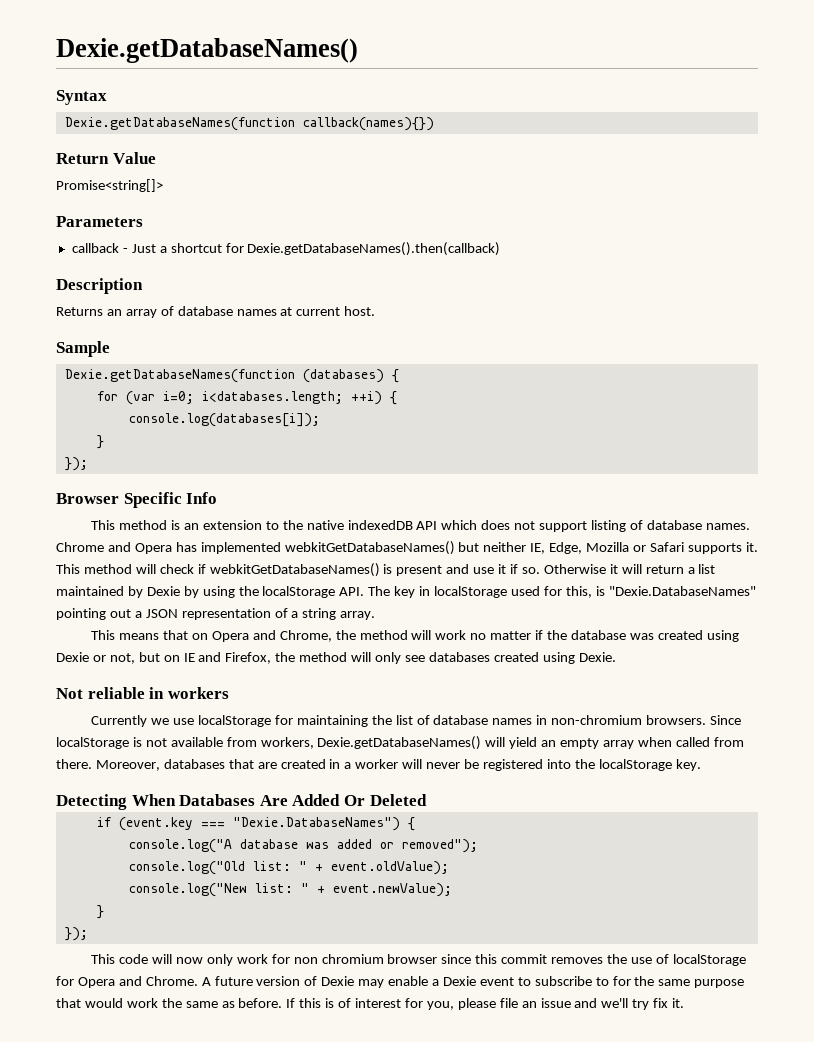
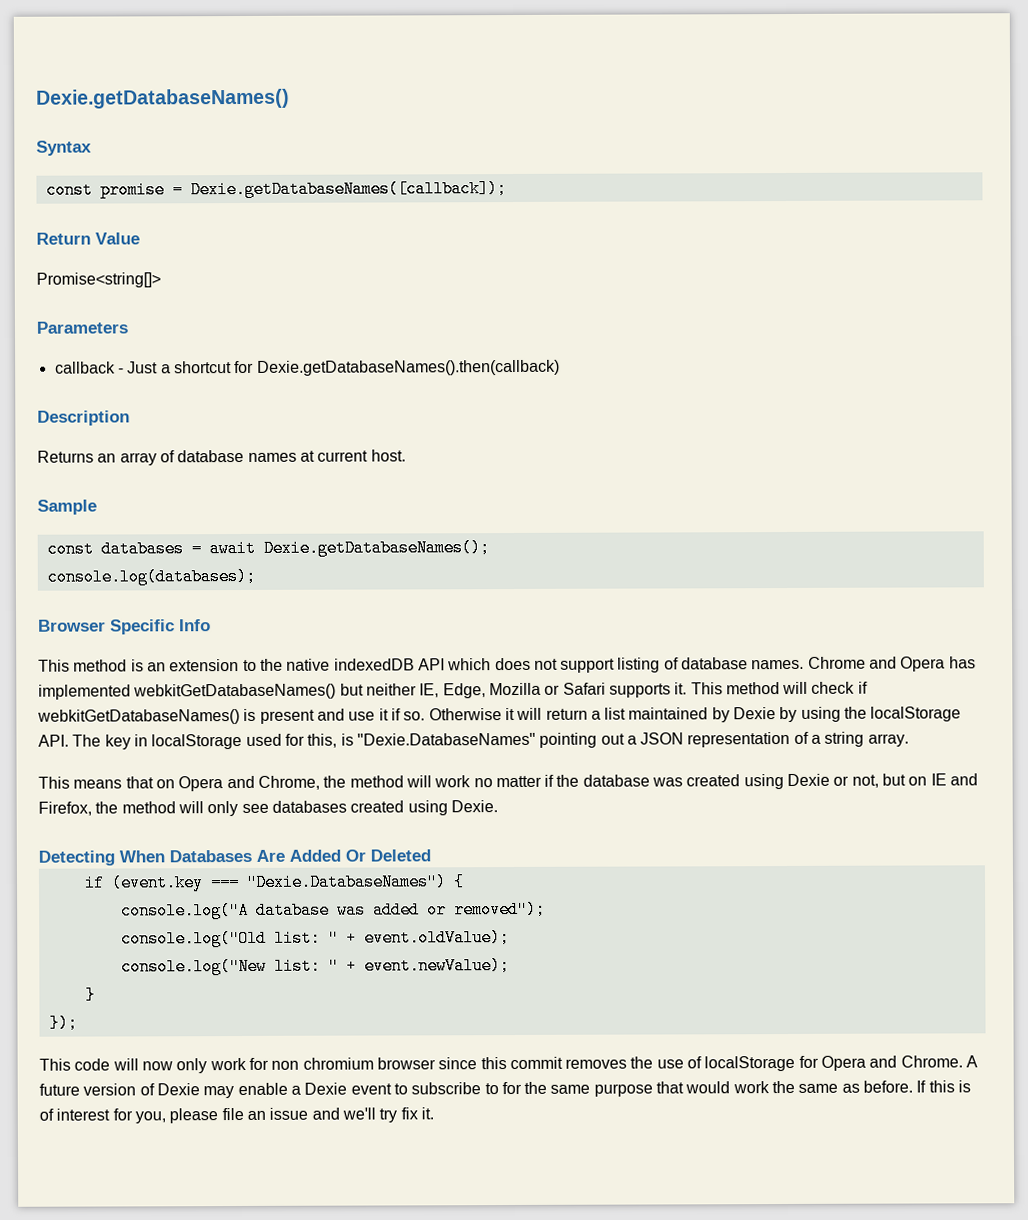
- Dexie.getDatabaseNames(function callback(names){})
+ const promise = Dexie.getDatabaseNames([callback]);
- Dexie.getDatabaseNames(function (databases) {
- for (var i=0; i<databases.length; ++i) {
- console.log(databases[i]);
- }
- });
+ const databases = await Dexie.getDatabaseNames();
+ console.log(databases);
- Not reliable in workers
- Currently we use localStorage for maintaining the list of database names in non-chromium browsers. Since localStorage is not available from workers, Dexie.getDatabaseNames() will yield an empty array when called from there. Moreover, databases that are created in a worker will never be registered into the localStorage key.

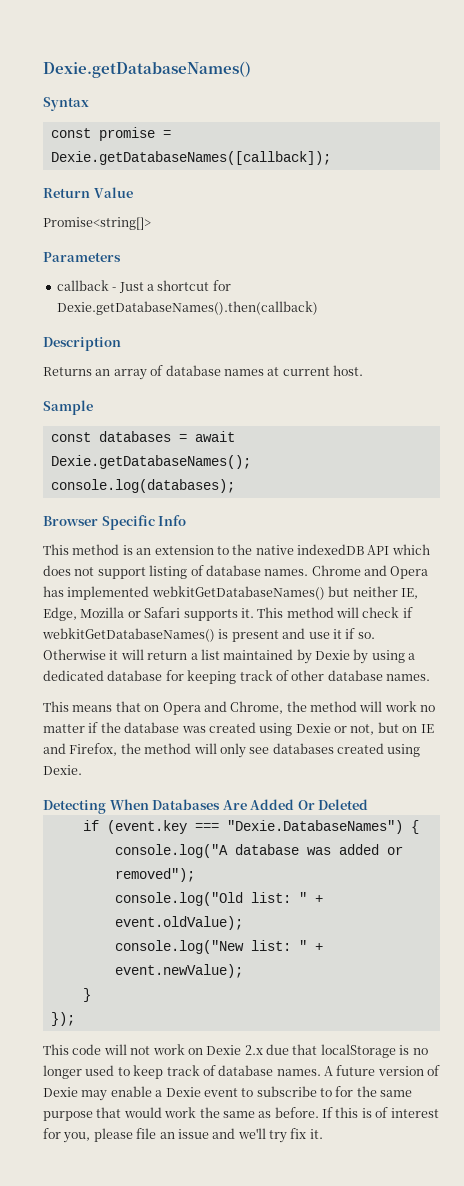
- Otherwise it will return a list maintained by Dexie by using the localStorage API. The key in localStorage used for this, is "Dexie.DatabaseNames" pointing out a JSON representation of a string array.
+ Otherwise it will return a list maintained by Dexie by using a dedicated database for keeping track of other database names.
- This code will now only work for non chromium browser since this commit removes the use of localStorage for Opera and Chrome.
+ This code will not work on Dexie 2.x due that localStorage is no longer used to keep track of database names.

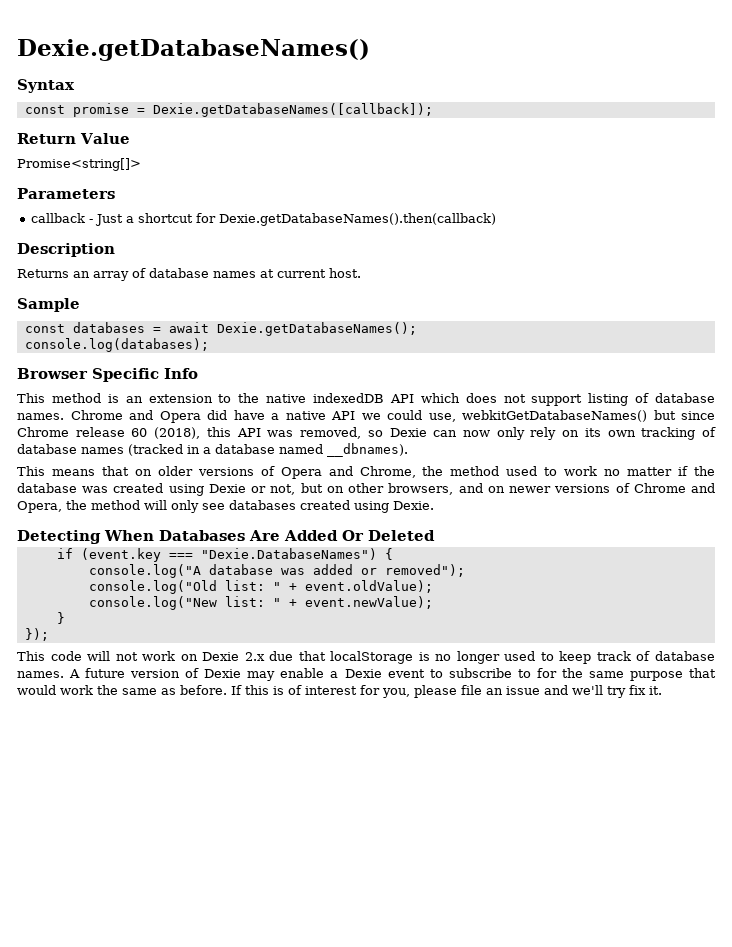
- Chrome and Opera has implemented webkitGetDatabaseNames() but neither IE, Edge, Mozilla or Safari supports it. This method will check if webkitGetDatabaseNames() is present and use it if so. Otherwise it will return a list maintained by Dexie by using a dedicated database for keeping track of other database names.
+ Chrome and Opera did have a native API we could use, webkitGetDatabaseNames() but since Chrome release 60 (2018), this API was removed, so Dexie can now only rely on its own tracking of database names (tracked in a database named __dbnames).
- This means that on Opera and Chrome, the method will work no matter if the database was created using Dexie or not, but on IE and Firefox, the method will only see databases created using Dexie.
+ This means that on older versions of Opera and Chrome, the method used to work no matter if the database was created using Dexie or not, but on other browsers, and on newer versions of Chrome and Opera, the method will only see databases created using Dexie.

